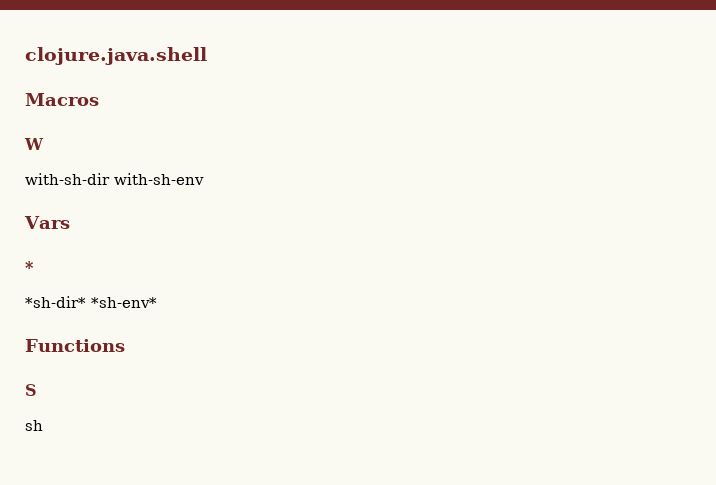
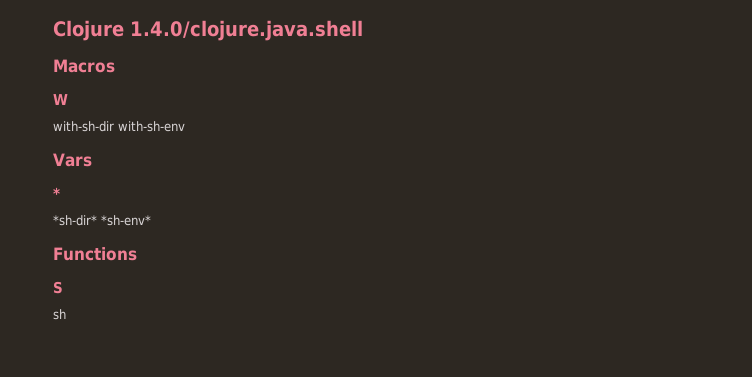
- clojure.java.shell
+ Clojure 1.4.0/clojure.java.shell

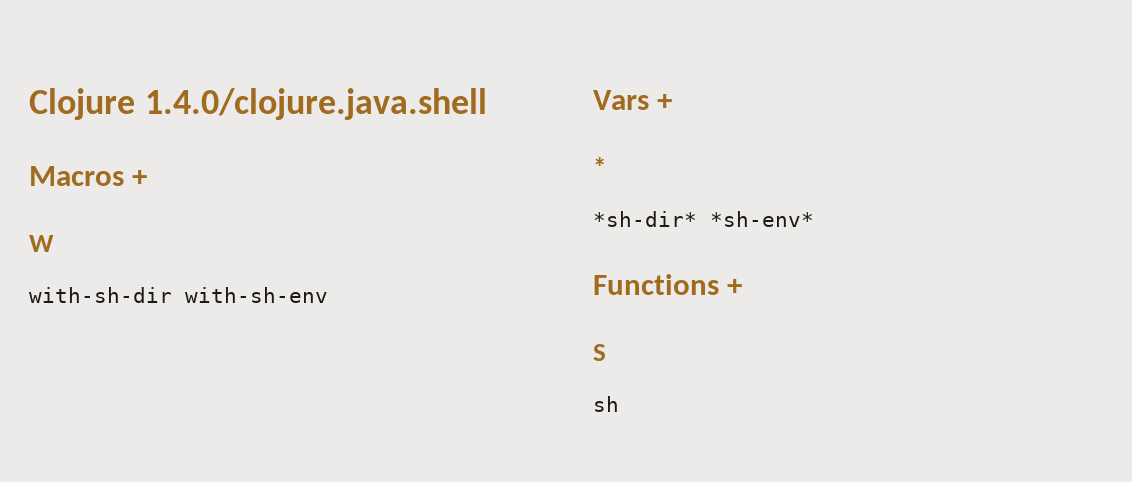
- Macros
+ Macros +
- Vars
+ Vars +
- Functions
+ Functions +

